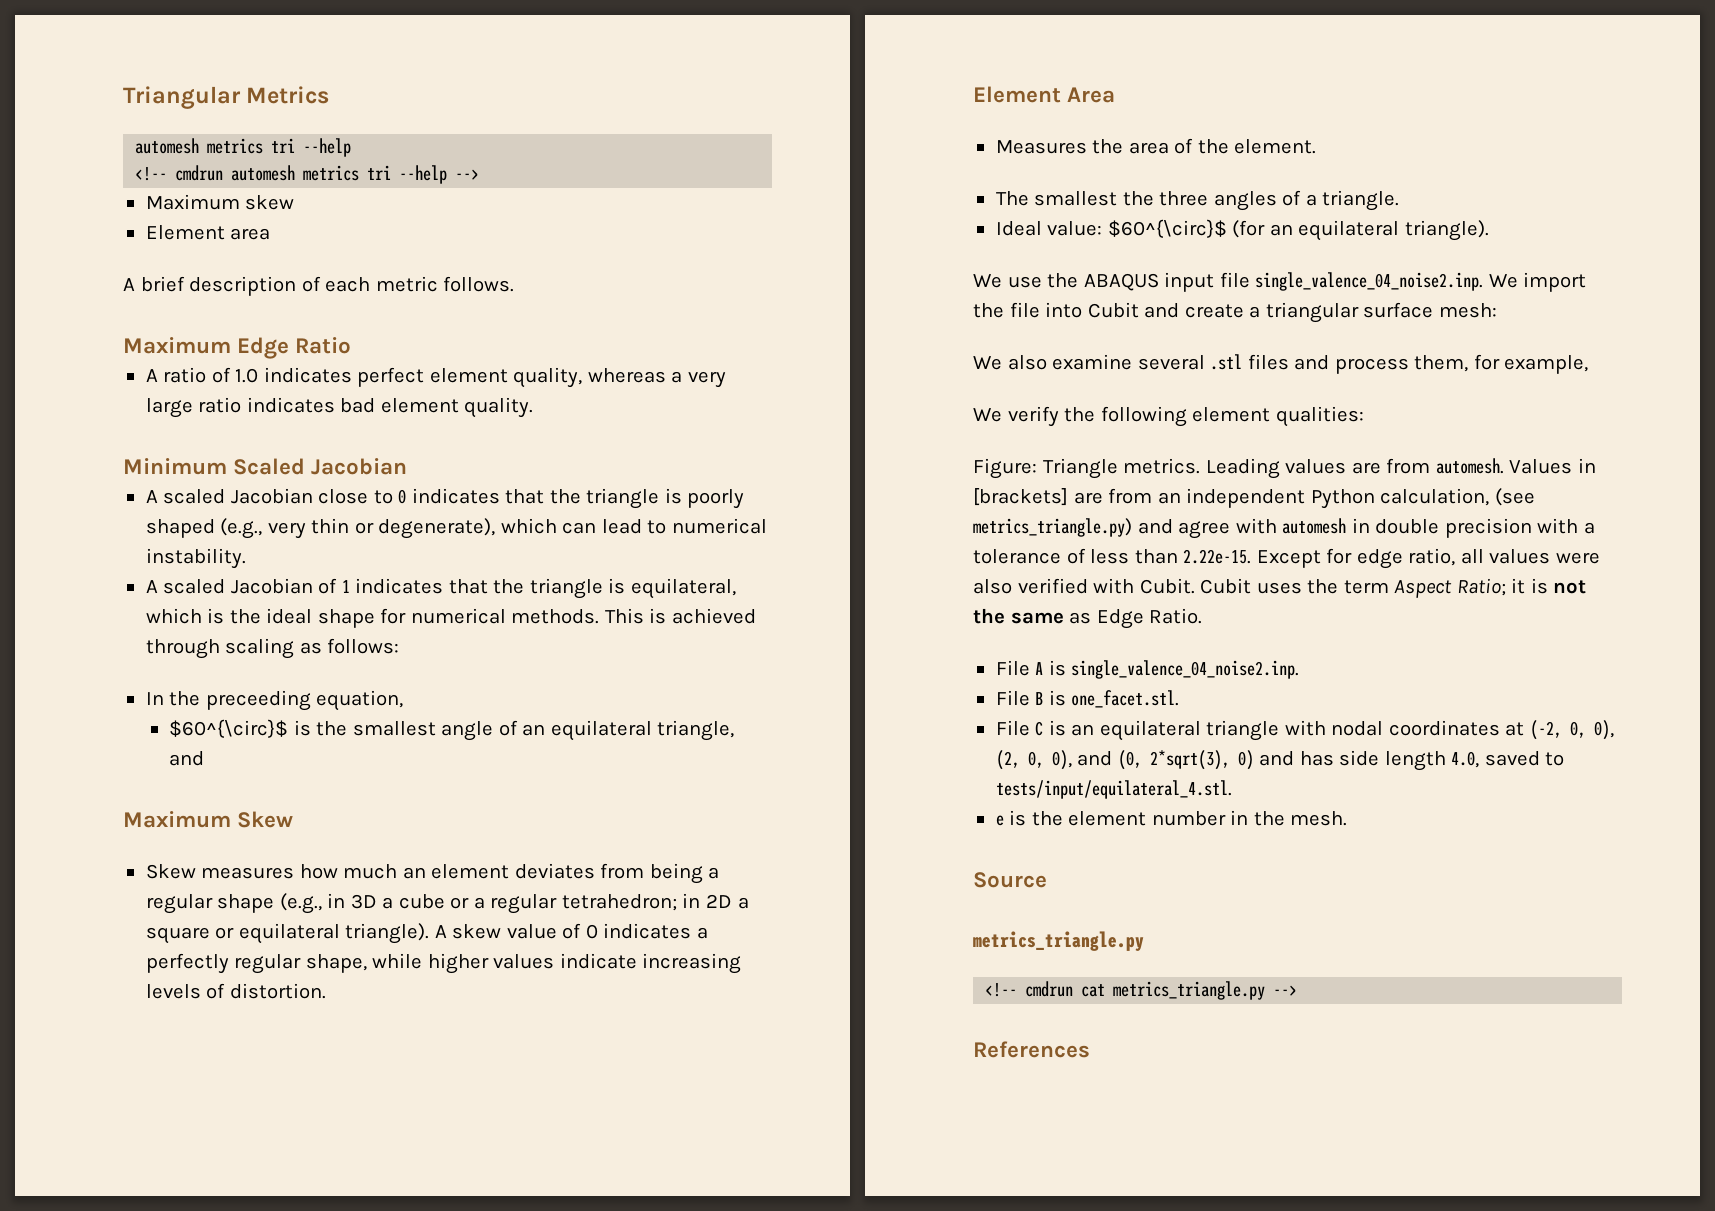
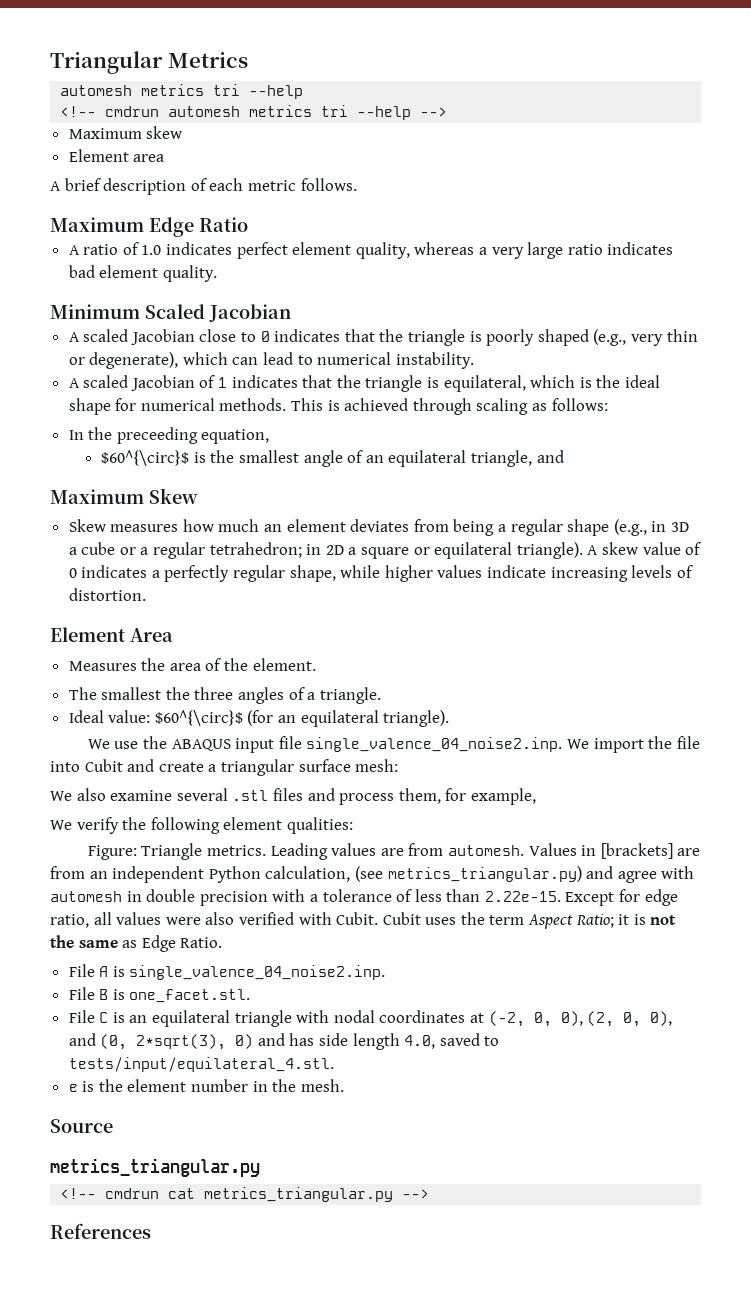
- Values in [brackets] are from an independent Python calculation, (see metrics_triangle.py) and agree with automesh in double precision with a tolerance of less than 2.22e-15. Except for edge ratio, all values were also verified with Cubit.
+ Values in [brackets] are from an independent Python calculation, (see metrics_triangular.py) and agree with automesh in double precision with a tolerance of less than 2.22e-15. Except for edge ratio, all values were also verified with Cubit.
  Source
- metrics_triangle.py
+ metrics_triangular.py
- <!-- cmdrun cat metrics_triangle.py -->
+ <!-- cmdrun cat metrics_triangular.py -->

